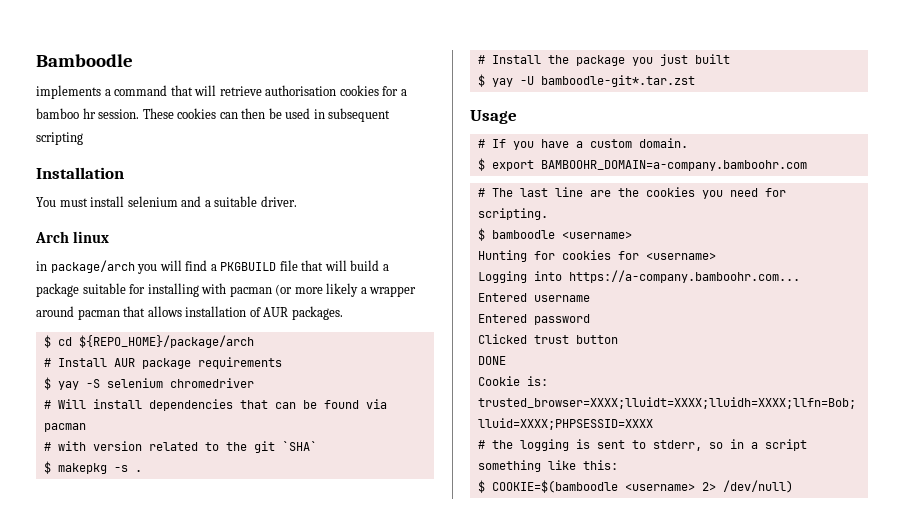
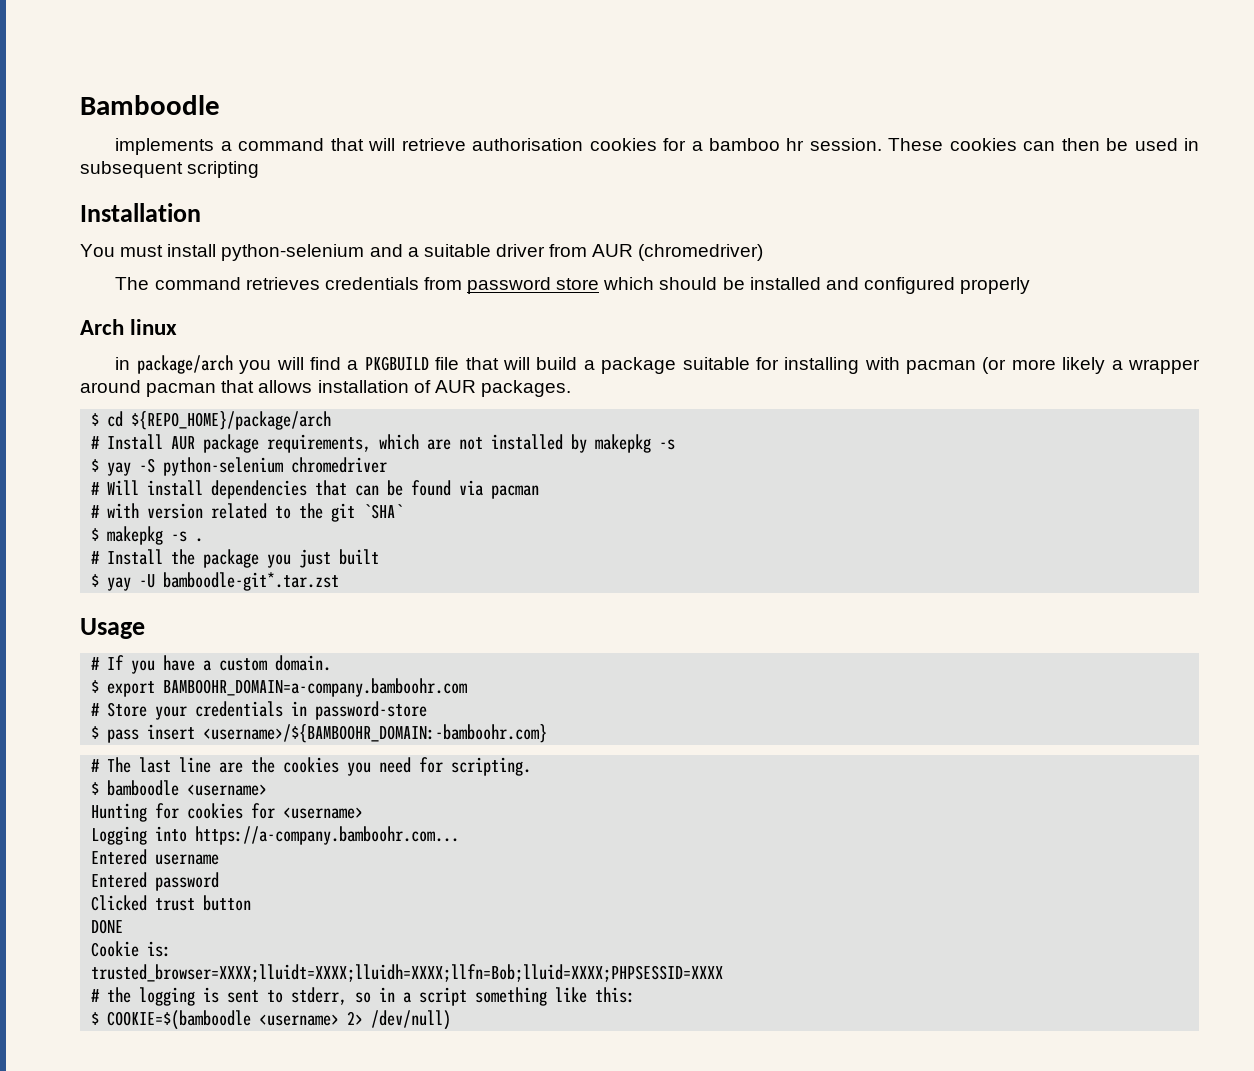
- You must install selenium and a suitable driver.
+ You must install python-selenium and a suitable driver from AUR (chromedriver)
+ The command retrieves credentials from password store which should be installed and configured properly
- # Install AUR package requirements
+ # Install AUR package requirements, which are not installed by makepkg -s
- $ yay -S selenium chromedriver
+ $ yay -S python-selenium chromedriver
+ # Store your credentials in password-store
+ $ pass insert <username>/${BAMBOOHR_DOMAIN:-bamboohr.com}

